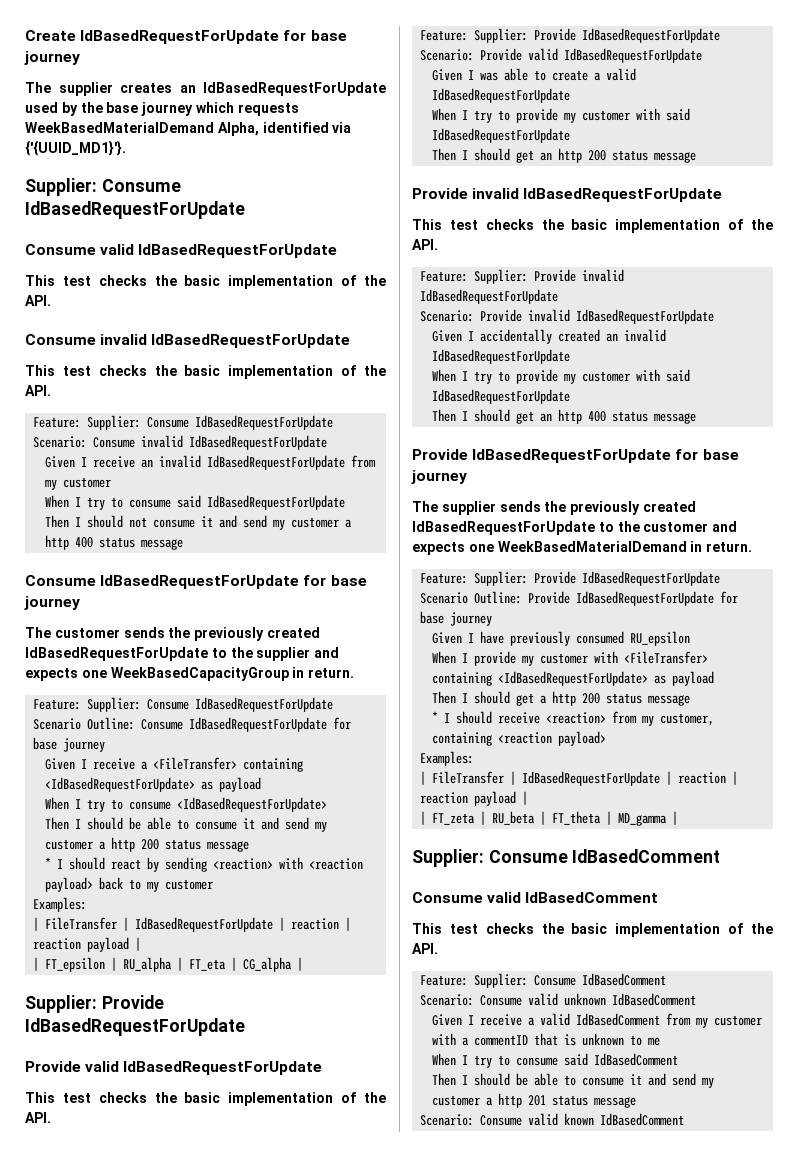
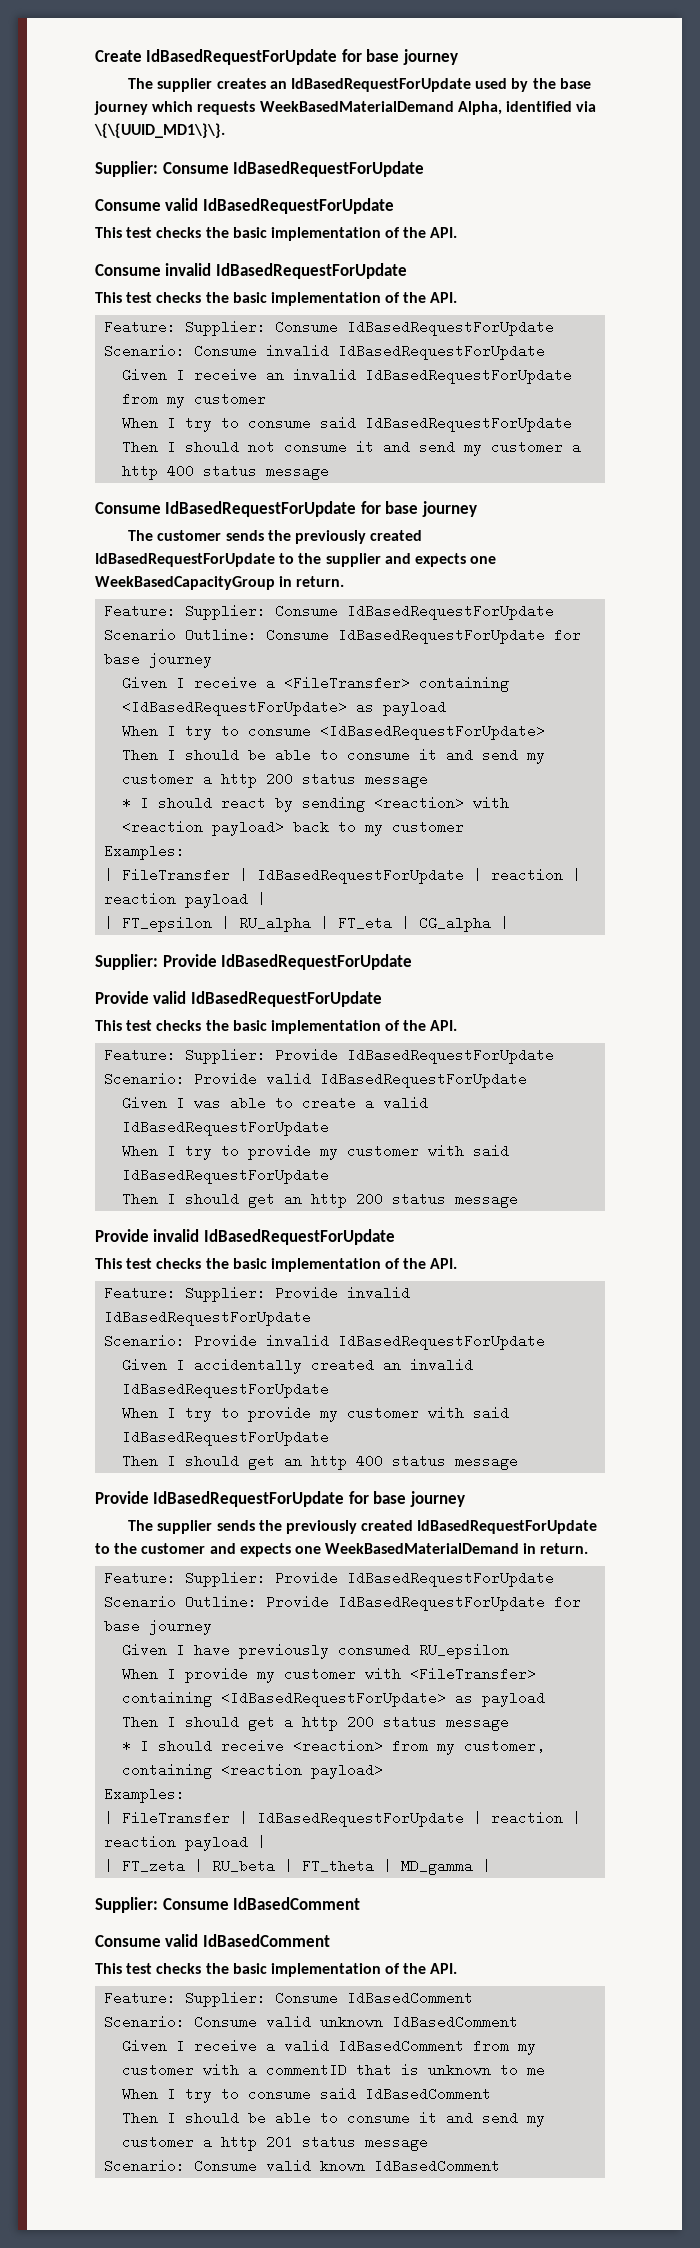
- The supplier creates an IdBasedRequestForUpdate used by the base journey which requests WeekBasedMaterialDemand Alpha, identified via {'{UUID_MD1}'}.
+ The supplier creates an IdBasedRequestForUpdate used by the base journey which requests WeekBasedMaterialDemand Alpha, identified via \{\{UUID_MD1\}\}.

